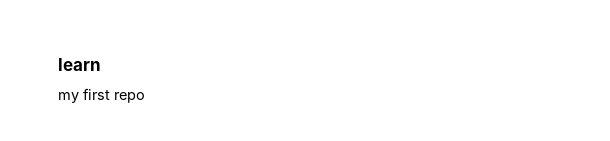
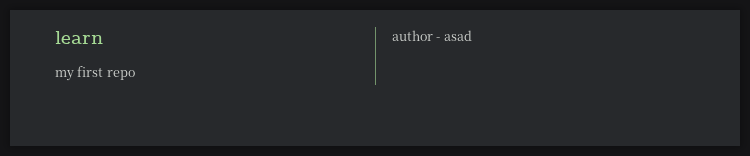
+ author - asad

